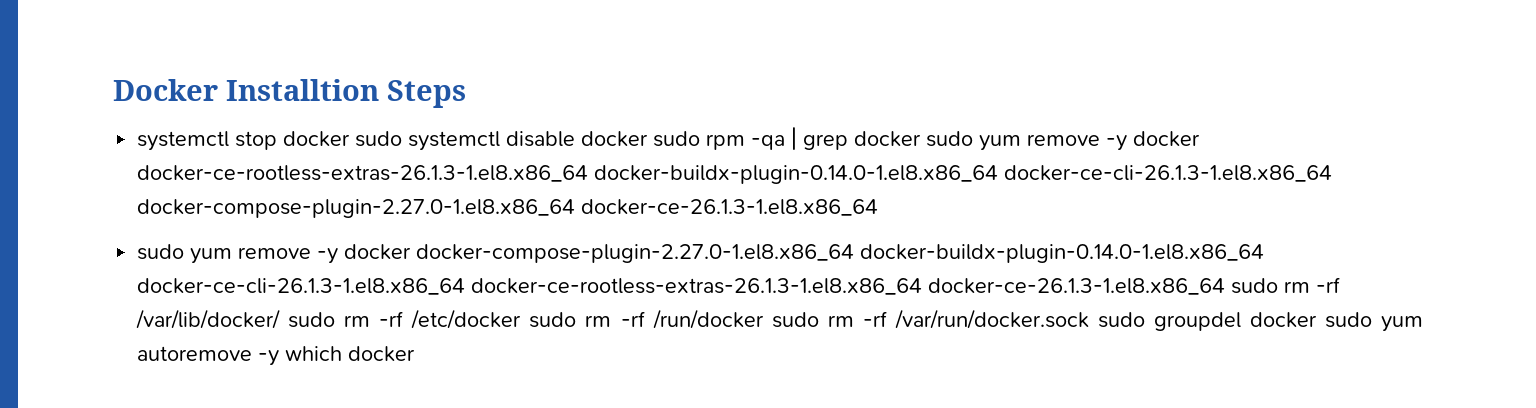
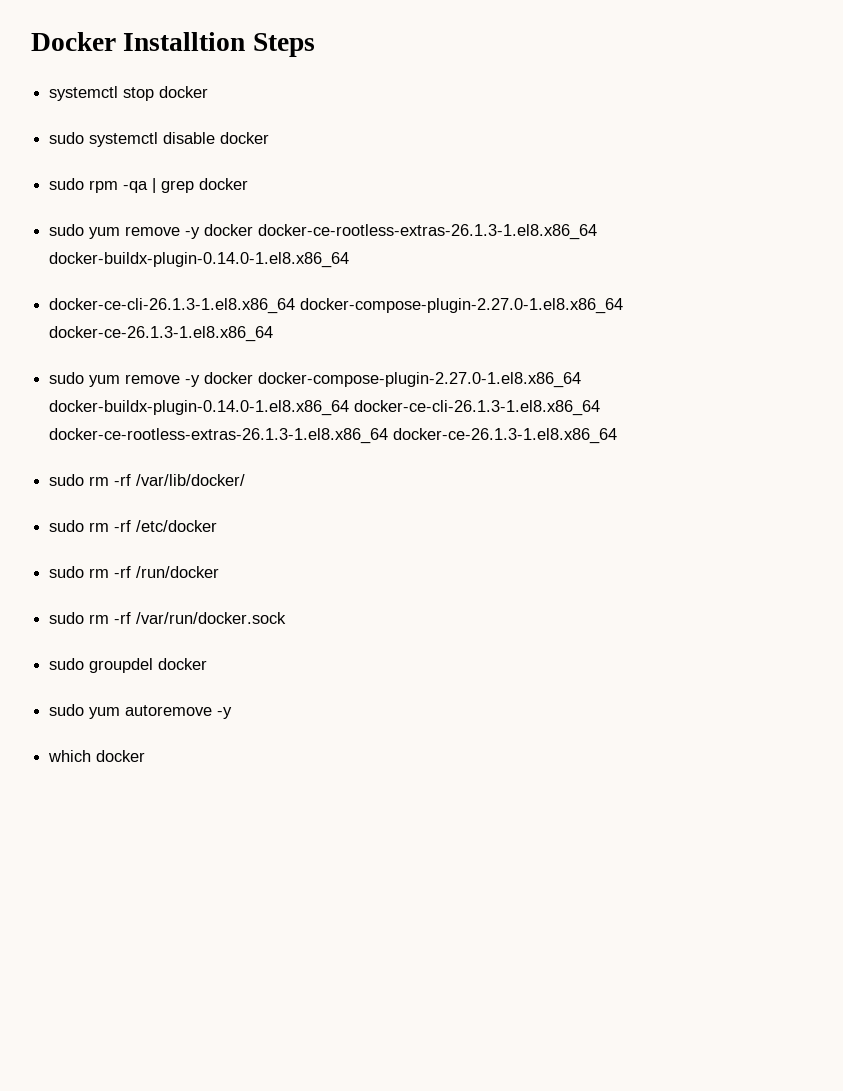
- systemctl stop docker sudo systemctl disable docker sudo rpm -qa | grep docker sudo yum remove -y docker docker-ce-rootless-extras-26.1.3-1.el8.x86_64 docker-buildx-plugin-0.14.0-1.el8.x86_64 docker-ce-cli-26.1.3-1.el8.x86_64 docker-compose-plugin-2.27.0-1.el8.x86_64 docker-ce-26.1.3-1.el8.x86_64
+ systemctl stop docker
+ sudo systemctl disable docker
+ sudo rpm -qa | grep docker
+ sudo yum remove -y docker docker-ce-rootless-extras-26.1.3-1.el8.x86_64 docker-buildx-plugin-0.14.0-1.el8.x86_64
+ docker-ce-cli-26.1.3-1.el8.x86_64 docker-compose-plugin-2.27.0-1.el8.x86_64 docker-ce-26.1.3-1.el8.x86_64
- sudo yum remove -y docker docker-compose-plugin-2.27.0-1.el8.x86_64 docker-buildx-plugin-0.14.0-1.el8.x86_64 docker-ce-cli-26.1.3-1.el8.x86_64 docker-ce-rootless-extras-26.1.3-1.el8.x86_64 docker-ce-26.1.3-1.el8.x86_64 sudo rm -rf /var/lib/docker/ sudo rm -rf /etc/docker sudo rm -rf /run/docker sudo rm -rf /var/run/docker.sock sudo groupdel docker sudo yum autoremove -y which docker
+ sudo yum remove -y docker docker-compose-plugin-2.27.0-1.el8.x86_64 docker-buildx-plugin-0.14.0-1.el8.x86_64 docker-ce-cli-26.1.3-1.el8.x86_64 docker-ce-rootless-extras-26.1.3-1.el8.x86_64 docker-ce-26.1.3-1.el8.x86_64
+ sudo rm -rf /var/lib/docker/
+ sudo rm -rf /etc/docker
+ sudo rm -rf /run/docker
+ sudo rm -rf /var/run/docker.sock
+ sudo groupdel docker
+ sudo yum autoremove -y
+ which docker

